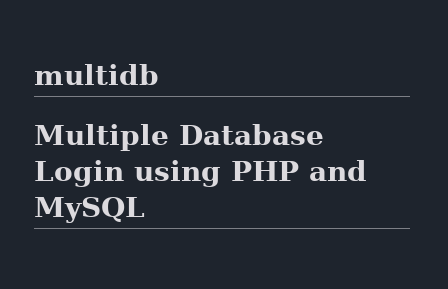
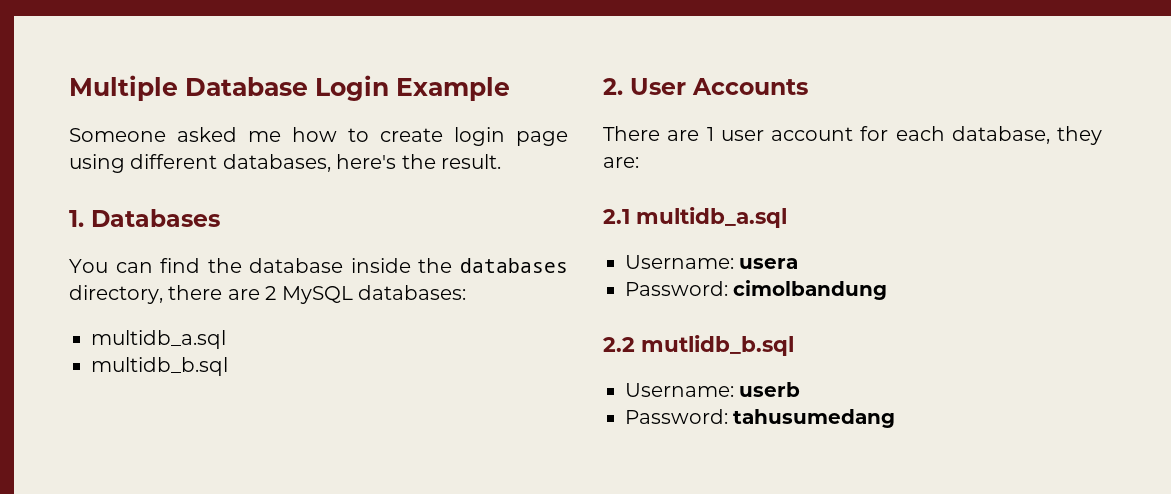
- multidb
- Multiple Database Login using PHP and MySQL
+ Multiple Database Login Example
+ Someone asked me how to create login page using different databases, here's the result.
+ 1. Databases
+ You can find the database inside the databases directory, there are 2 MySQL databases:
+ multidb_a.sql
+ multidb_b.sql
+ 2. User Accounts
+ There are 1 user account for each database, they are:
+ 2.1 multidb_a.sql
+ Username: usera
+ Password: cimolbandung
+ 2.2 mutlidb_b.sql
+ Username: userb
+ Password: tahusumedang

